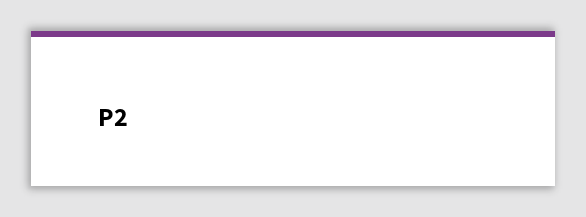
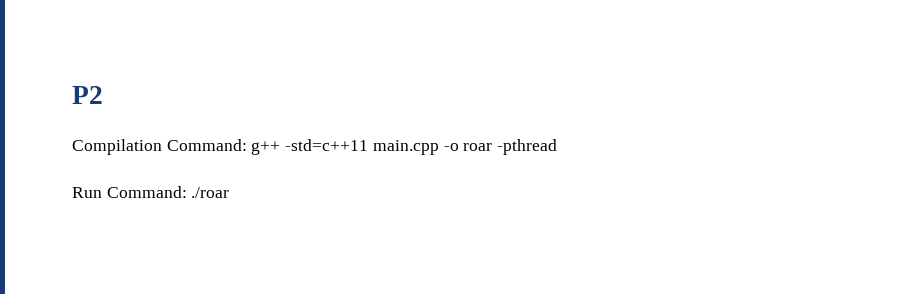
+ Compilation Command: g++ -std=c++11 main.cpp -o roar -pthread
+ Run Command: ./roar

